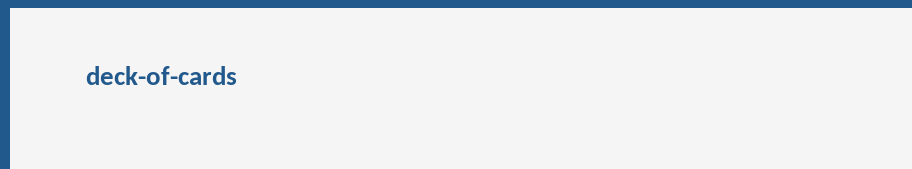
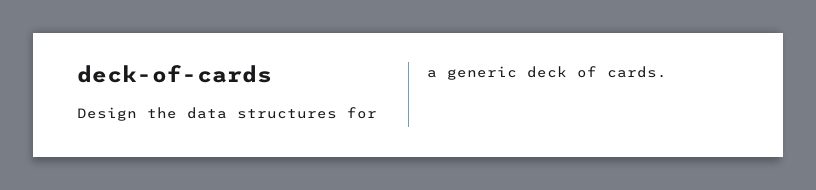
+ Design the data structures for a generic deck of cards.

